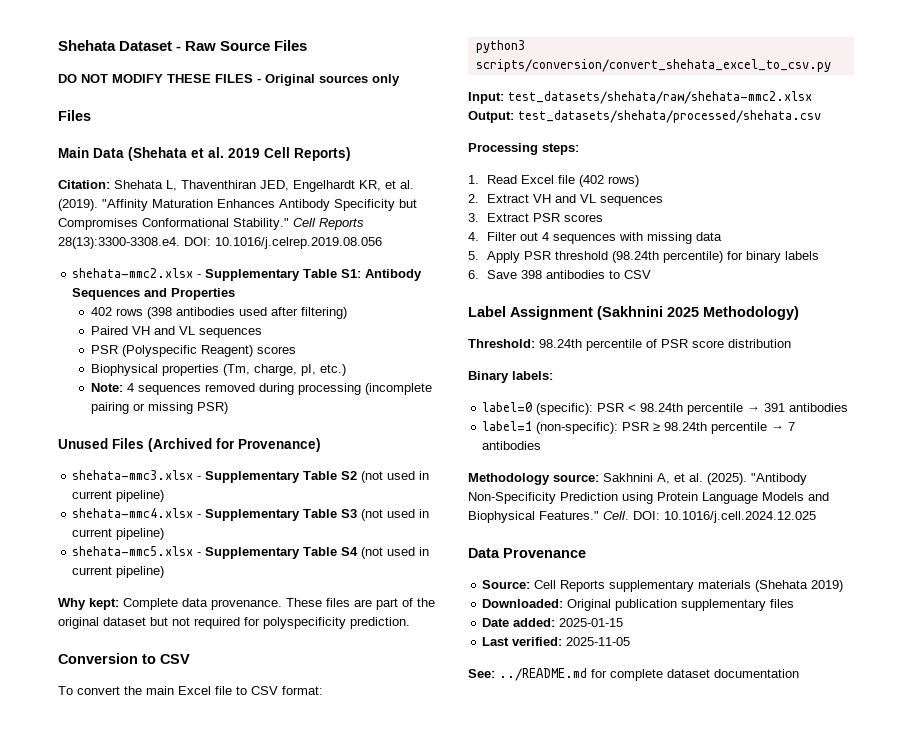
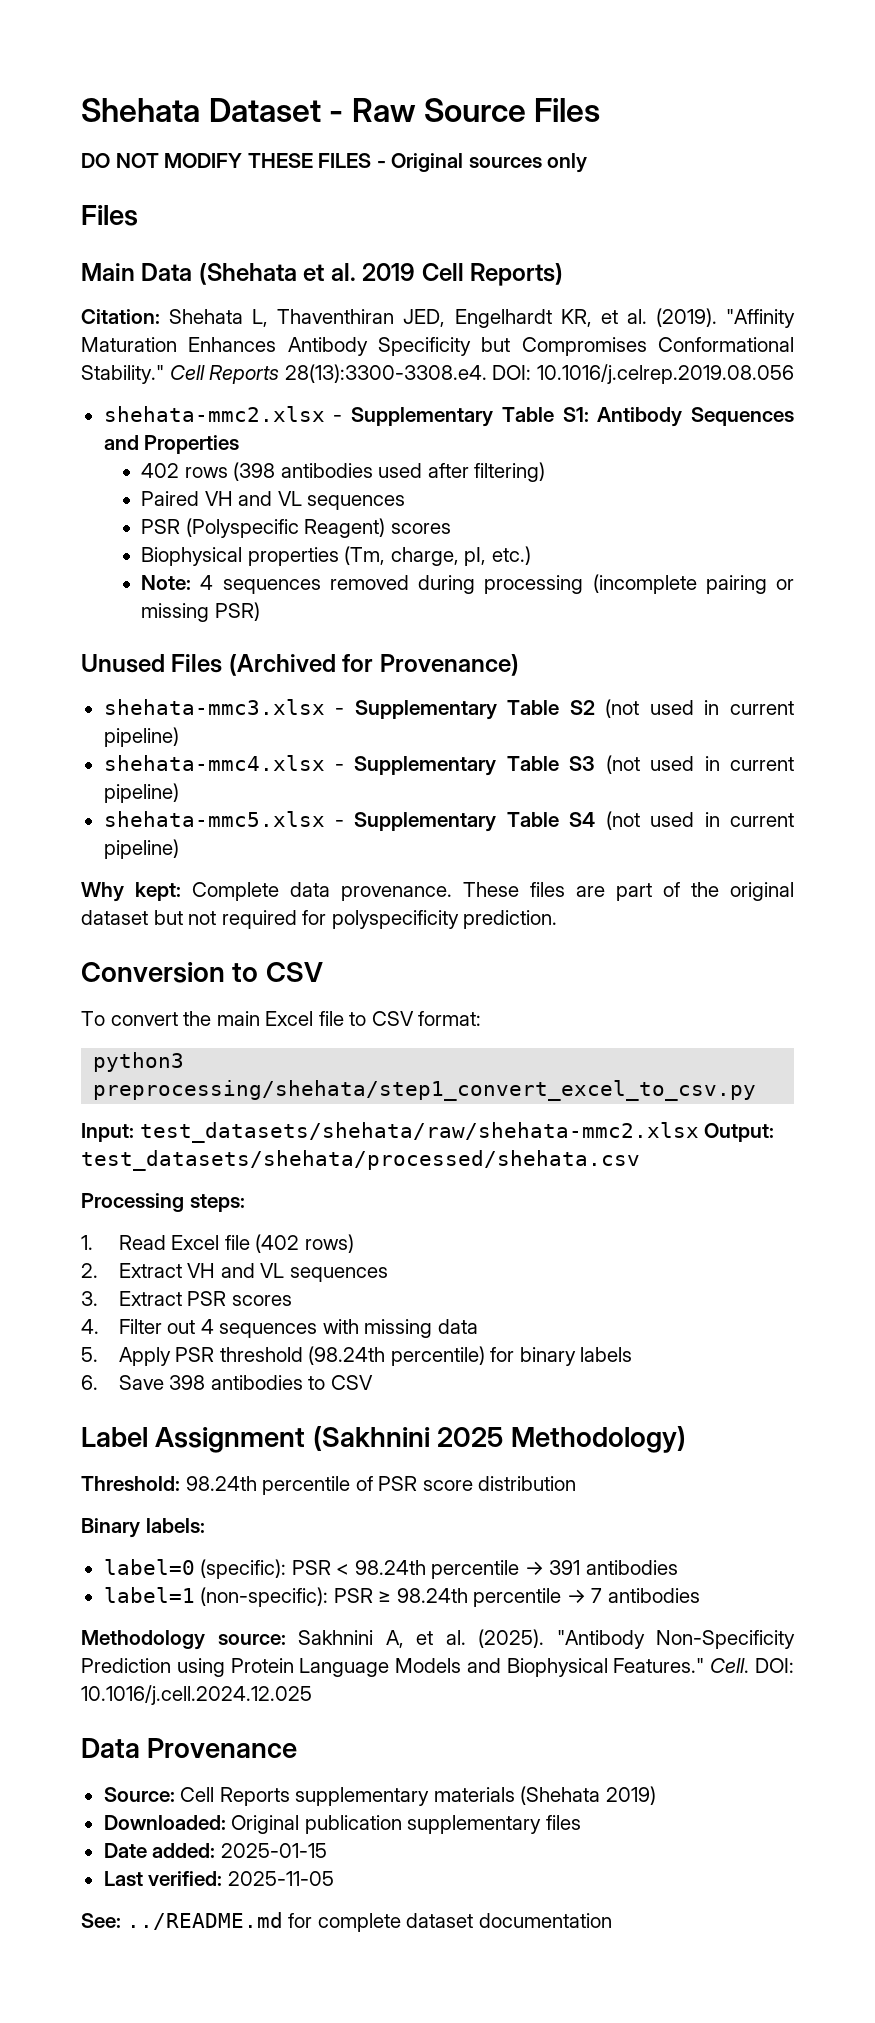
- python3 scripts/conversion/convert_shehata_excel_to_csv.py
+ python3 preprocessing/shehata/step1_convert_excel_to_csv.py

